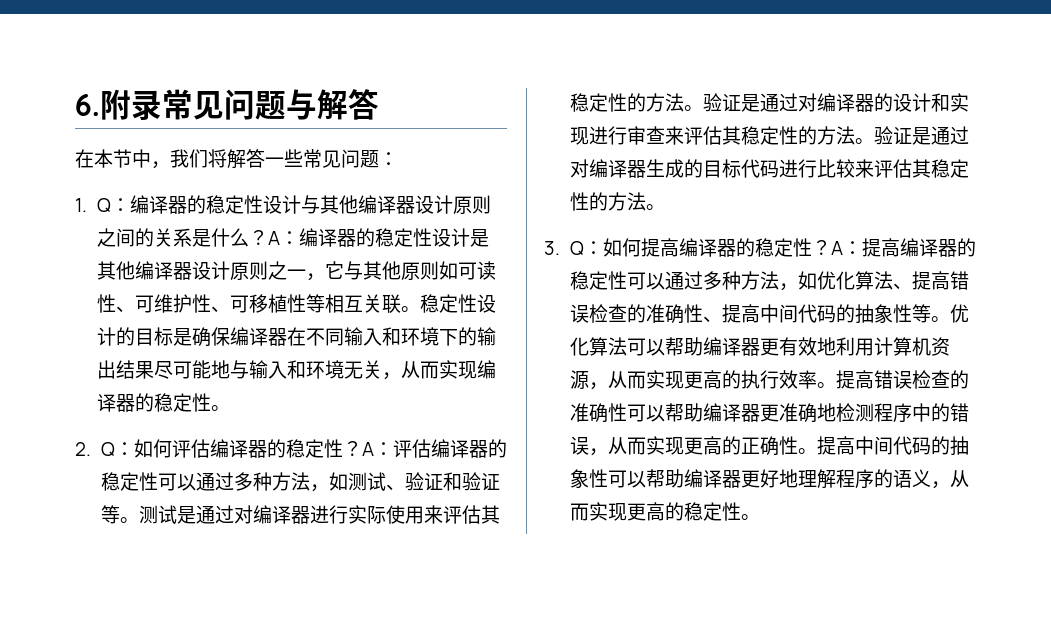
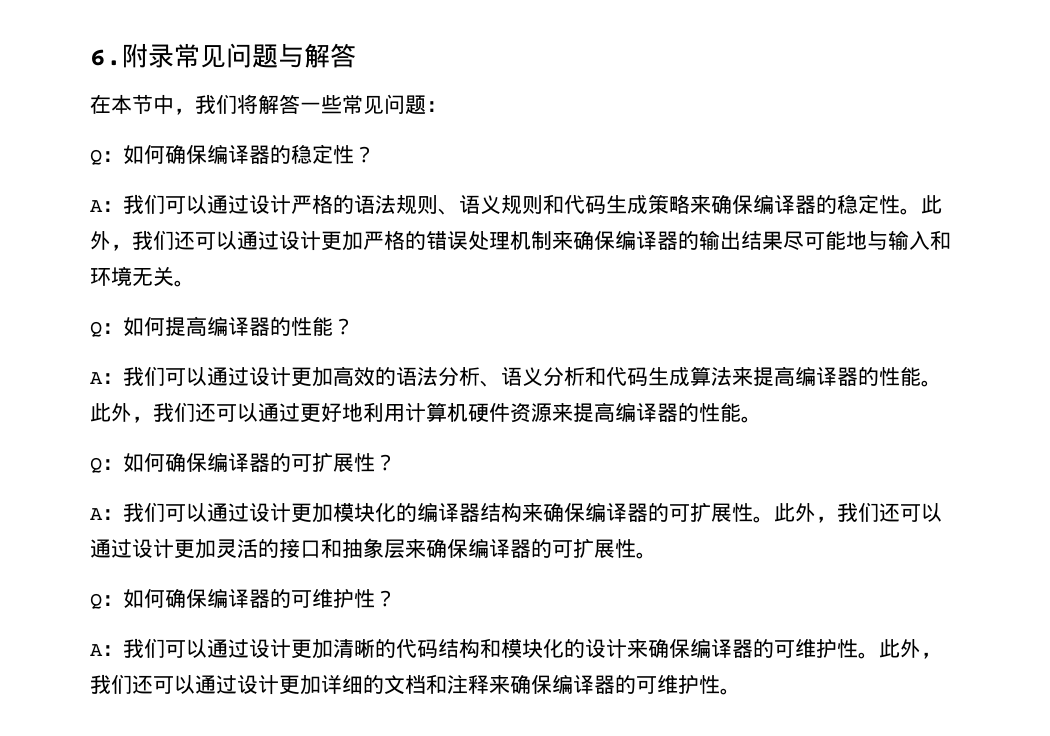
- 1. Q：编译器的稳定性设计与其他编译器设计原则之间的关系是什么？A：编译器的稳定性设计是其他编译器设计原则之一，它与其他原则如可读性、可维护性、可移植性等相互关联。稳定性设计的目标是确保编译器在不同输入和环境下的输出结果尽可能地与输入和环境无关，从而实现编译器的稳定性。
- 2. Q：如何评估编译器的稳定性？A：评估编译器的稳定性可以通过多种方法，如测试、验证和验证等。测试是通过对编译器进行实际使用来评估其稳定性的方法。验证是通过对编译器的设计和实现进行审查来评估其稳定性的方法。验证是通过对编译器生成的目标代码进行比较来评估其稳定性的方法。
- 3. Q：如何提高编译器的稳定性？A：提高编译器的稳定性可以通过多种方法，如优化算法、提高错误检查的准确性、提高中间代码的抽象性等。优化算法可以帮助编译器更有效地利用计算机资源，从而实现更高的执行效率。提高错误检查的准确性可以帮助编译器更准确地检测程序中的错误，从而实现更高的正确性。提高中间代码的抽象性可以帮助编译器更好地理解程序的语义，从而实现更高的稳定性。
+ Q：如何确保编译器的稳定性？
+ A：我们可以通过设计严格的语法规则、语义规则和代码生成策略来确保编译器的稳定性。此外，我们还可以通过设计更加严格的错误处理机制来确保编译器的输出结果尽可能地与输入和环境无关。
+ Q：如何提高编译器的性能？
+ A：我们可以通过设计更加高效的语法分析、语义分析和代码生成算法来提高编译器的性能。此外，我们还可以通过更好地利用计算机硬件资源来提高编译器的性能。
+ Q：如何确保编译器的可扩展性？
+ A：我们可以通过设计更加模块化的编译器结构来确保编译器的可扩展性。此外，我们还可以通过设计更加灵活的接口和抽象层来确保编译器的可扩展性。
+ Q：如何确保编译器的可维护性？
+ A：我们可以通过设计更加清晰的代码结构和模块化的设计来确保编译器的可维护性。此外，我们还可以通过设计更加详细的文档和注释来确保编译器的可维护性。

